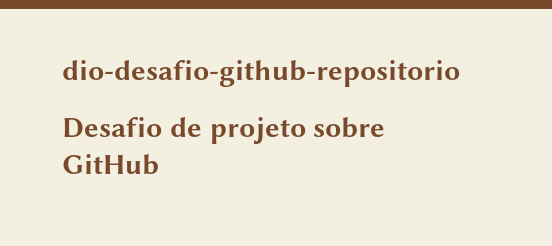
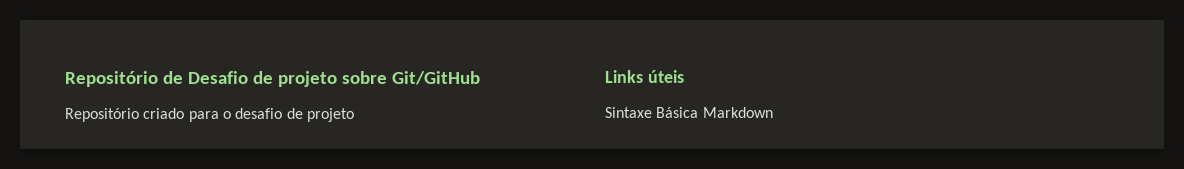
- dio-desafio-github-repositorio
- Desafio de projeto sobre GitHub
+ Repositório de Desafio de projeto sobre Git/GitHub
+ Repositório criado para o desafio de projeto
+ Links úteis
+ Sintaxe Básica Markdown

